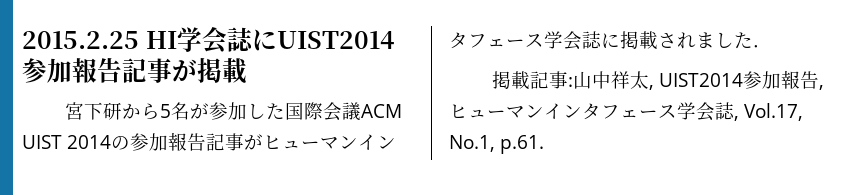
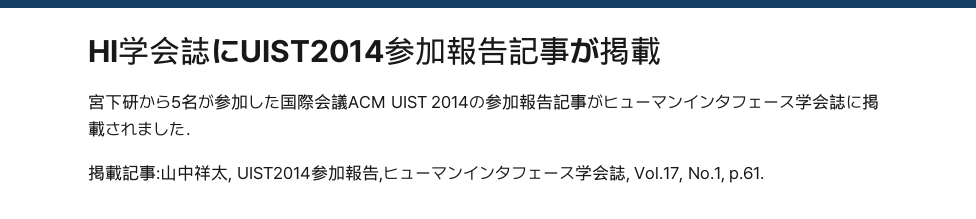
- 2015.2.25 HI学会誌にUIST2014参加報告記事が掲載
+ HI学会誌にUIST2014参加報告記事が掲載

